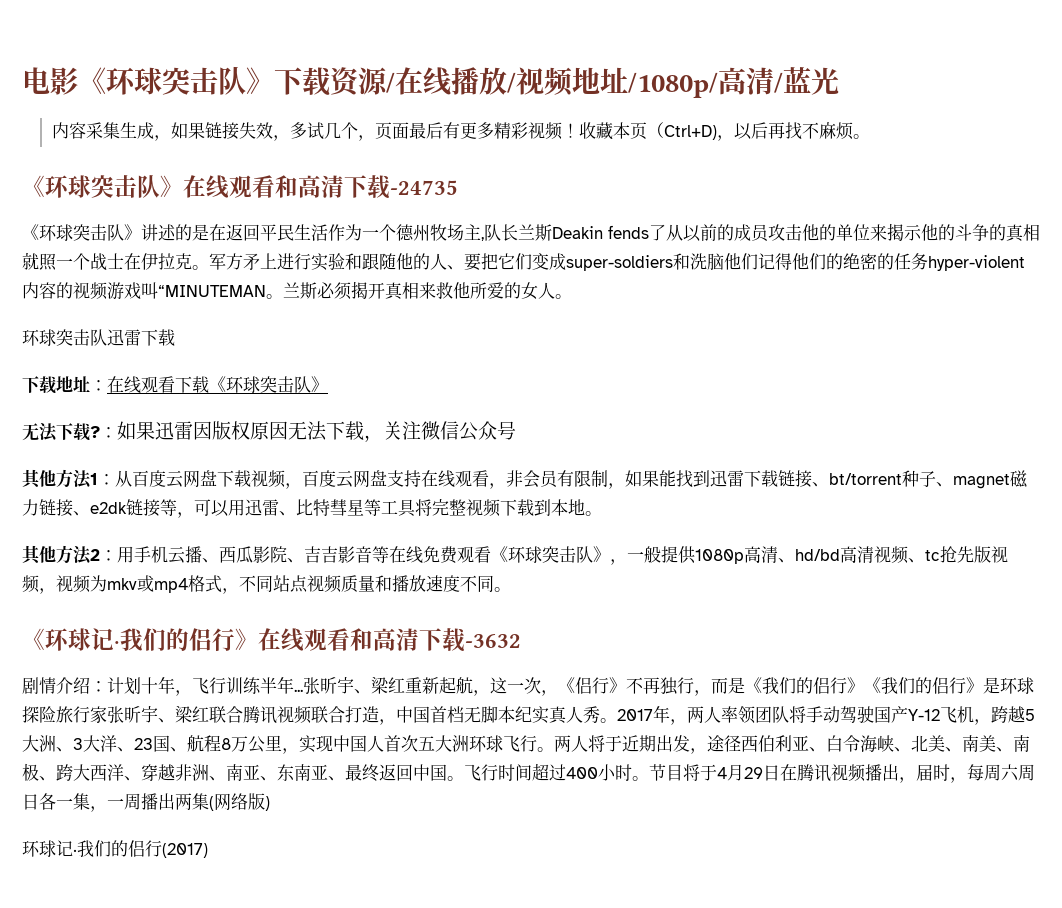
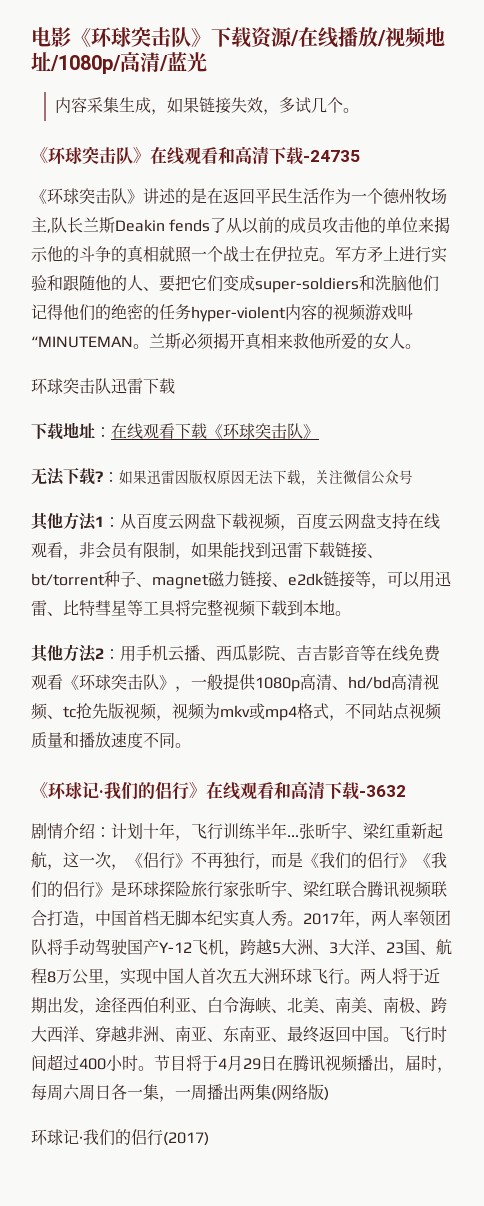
- 内容采集生成，如果链接失效，多试几个，页面最后有更多精彩视频！收藏本页（Ctrl+D)，以后再找不麻烦。
+ 内容采集生成，如果链接失效，多试几个。

